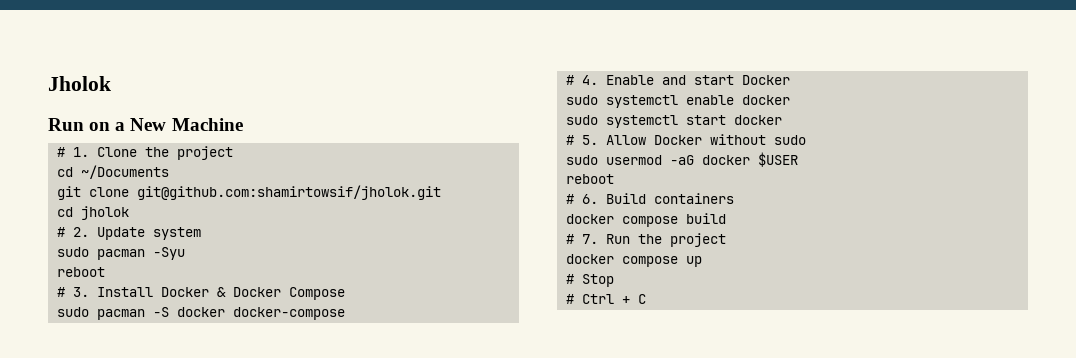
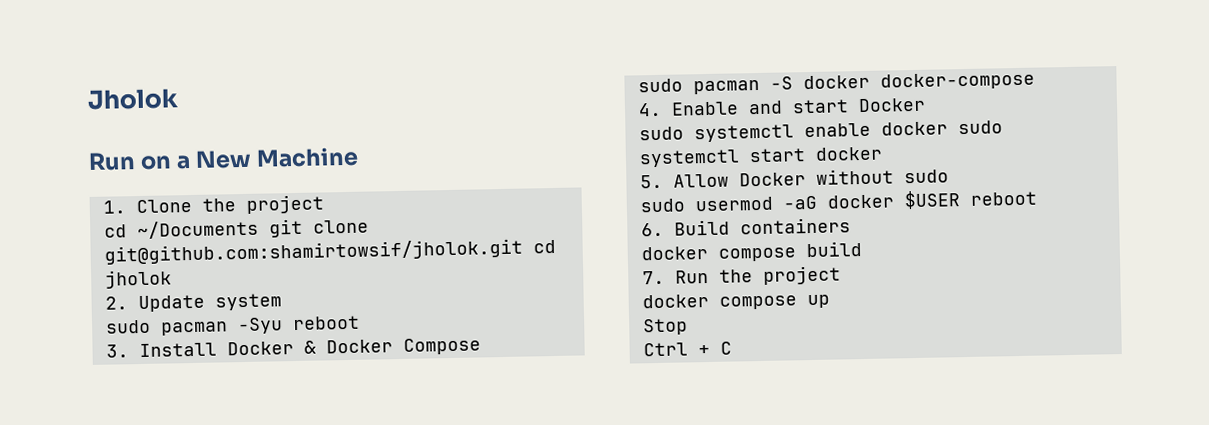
- # 1. Clone the project
+ 1. Clone the project
- cd ~/Documents
- git clone git@github.com:shamirtowsif/jholok.git
- cd jholok
+ cd ~/Documents git clone git@github.com:shamirtowsif/jholok.git cd jholok
- # 2. Update system
+ 2. Update system
- sudo pacman -Syu
- reboot
- # 3. Install Docker & Docker Compose
+ sudo pacman -Syu reboot
+ 3. Install Docker & Docker Compose
- # 4. Enable and start Docker
+ 4. Enable and start Docker
- sudo systemctl enable docker
- sudo systemctl start docker
+ sudo systemctl enable docker sudo systemctl start docker
- # 5. Allow Docker without sudo
+ 5. Allow Docker without sudo
- sudo usermod -aG docker $USER
- reboot
- # 6. Build containers
+ sudo usermod -aG docker $USER reboot
+ 6. Build containers
- # 7. Run the project
+ 7. Run the project
- # Stop
+ Stop
- # Ctrl + C
+ Ctrl + C

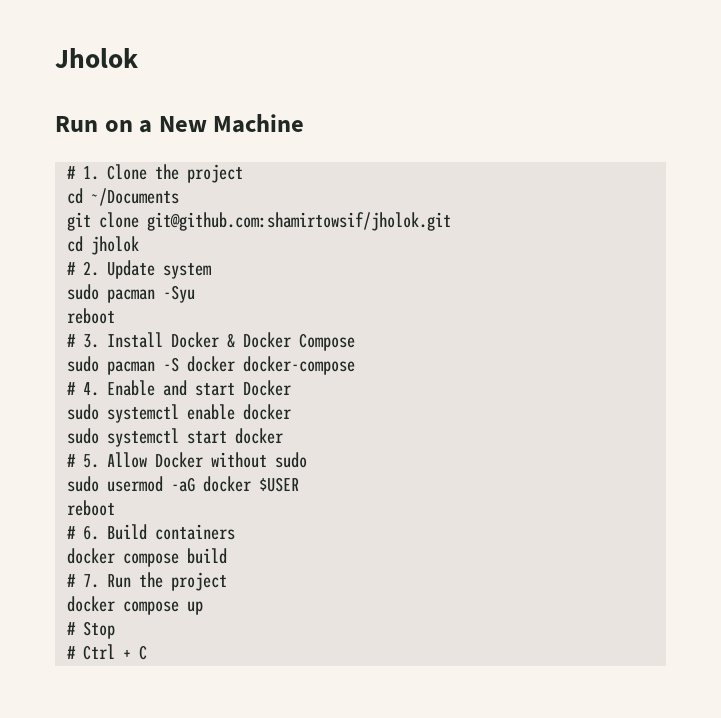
- 1. Clone the project
+ # 1. Clone the project
- cd ~/Documents git clone git@github.com:shamirtowsif/jholok.git cd jholok
+ cd ~/Documents
+ git clone git@github.com:shamirtowsif/jholok.git
+ cd jholok
- 2. Update system
+ # 2. Update system
- sudo pacman -Syu reboot
- 3. Install Docker & Docker Compose
+ sudo pacman -Syu
+ reboot
+ # 3. Install Docker & Docker Compose
- 4. Enable and start Docker
+ # 4. Enable and start Docker
- sudo systemctl enable docker sudo systemctl start docker
+ sudo systemctl enable docker
+ sudo systemctl start docker
- 5. Allow Docker without sudo
+ # 5. Allow Docker without sudo
- sudo usermod -aG docker $USER reboot
- 6. Build containers
+ sudo usermod -aG docker $USER
+ reboot
+ # 6. Build containers
- 7. Run the project
+ # 7. Run the project
- Stop
+ # Stop
- Ctrl + C
+ # Ctrl + C

